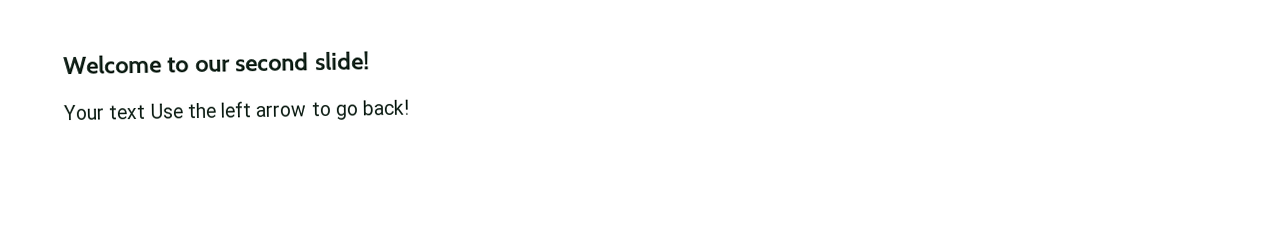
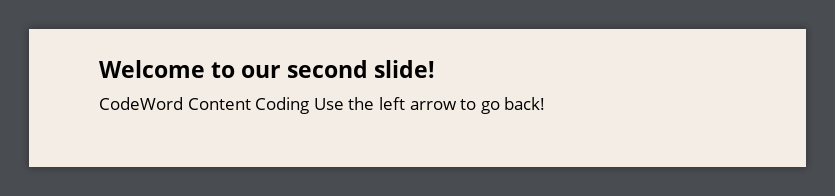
- Your text Use the left arrow to go back!
+ CodeWord Content Coding Use the left arrow to go back!

